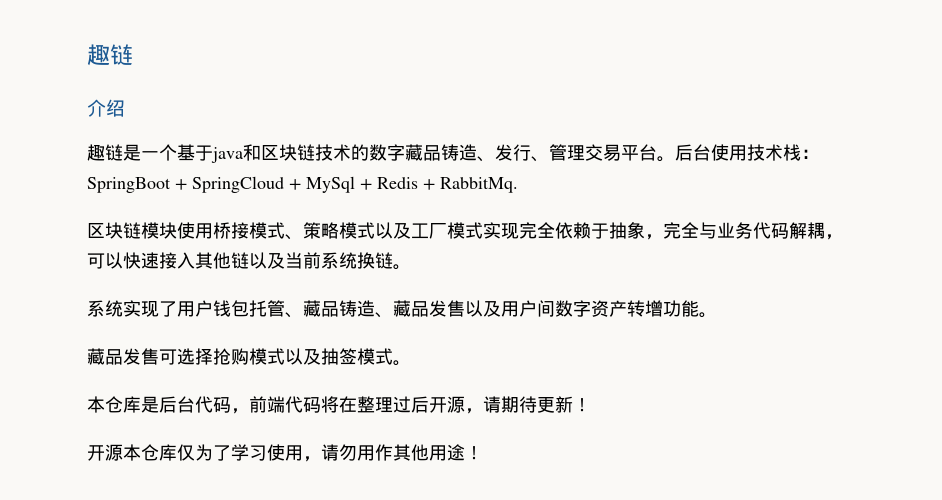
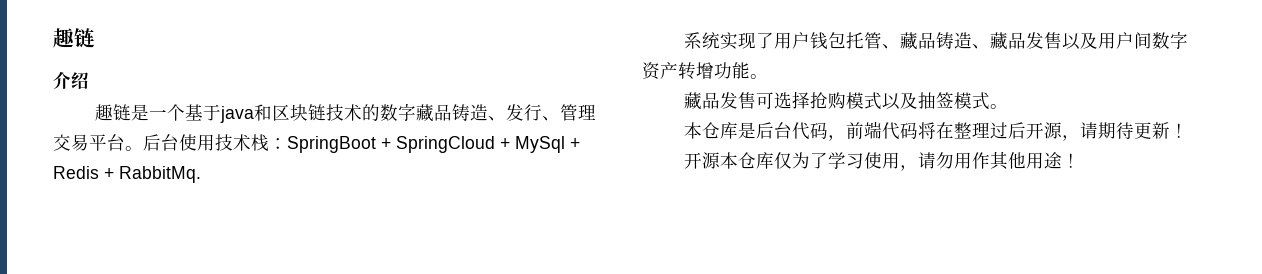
- 区块链模块使用桥接模式、策略模式以及工厂模式实现完全依赖于抽象，完全与业务代码解耦，可以快速接入其他链以及当前系统换链。

